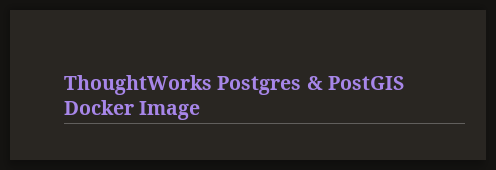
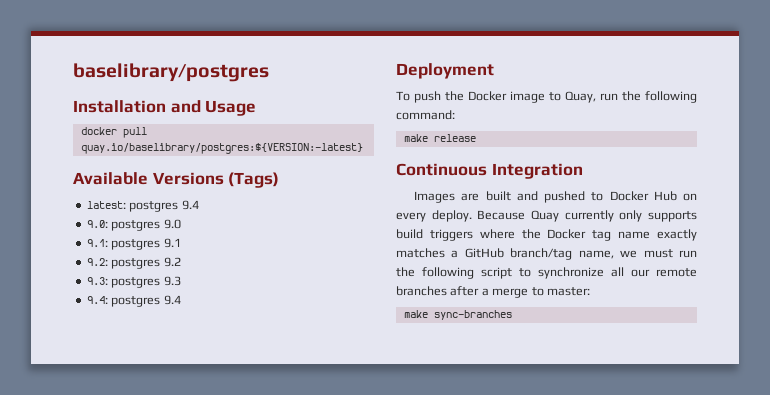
- ThoughtWorks Postgres & PostGIS Docker Image
+ baselibrary/postgres
+ Installation and Usage
+ docker pull quay.io/baselibrary/postgres:${VERSION:-latest}
+ Available Versions (Tags)
+ latest: postgres 9.4
+ 9.0: postgres 9.0
+ 9.1: postgres 9.1
+ 9.2: postgres 9.2
+ 9.3: postgres 9.3
+ 9.4: postgres 9.4
+ Deployment
+ To push the Docker image to Quay, run the following command:
+ make release
+ Continuous Integration
+ Images are built and pushed to Docker Hub on every deploy. Because Quay currently only supports build triggers where the Docker tag name exactly matches a GitHub branch/tag name, we must run the following script to synchronize all our remote branches after a merge to master:
+ make sync-branches

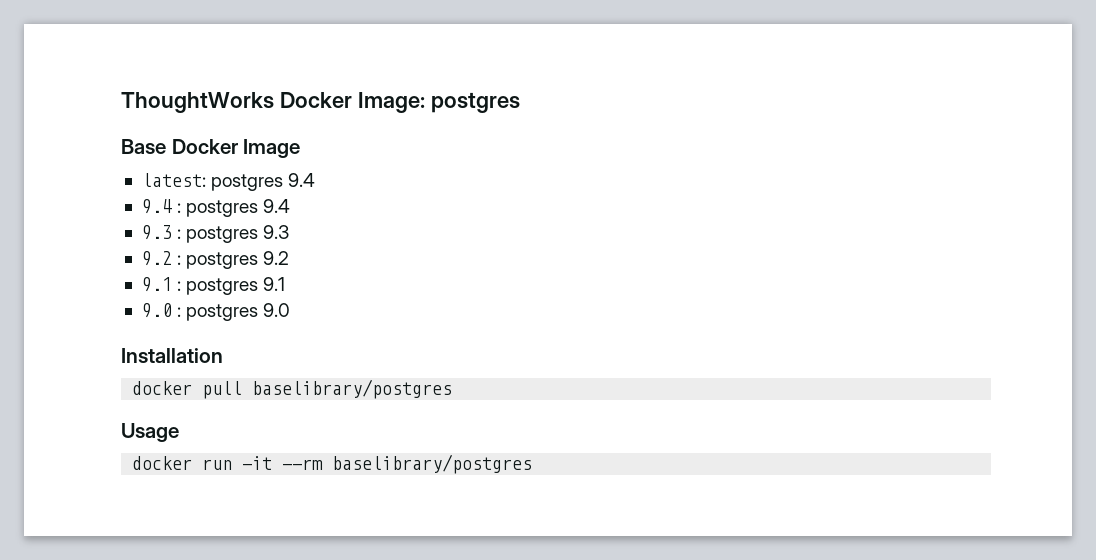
- baselibrary/postgres
- Installation and Usage
- docker pull quay.io/baselibrary/postgres:${VERSION:-latest}
- Available Versions (Tags)
+ ThoughtWorks Docker Image: postgres
+ Base Docker Image
  latest: postgres 9.4
- 9.0: postgres 9.0
- 9.1: postgres 9.1
- 9.2: postgres 9.2
- 9.3: postgres 9.3
- 9.4: postgres 9.4
- Deployment
- To push the Docker image to Quay, run the following command:
- make release
- Continuous Integration
- Images are built and pushed to Docker Hub on every deploy. Because Quay currently only supports build triggers where the Docker tag name exactly matches a GitHub branch/tag name, we must run the following script to synchronize all our remote branches after a merge to master:
- make sync-branches
+ 9.4 : postgres 9.4
+ 9.3 : postgres 9.3
+ 9.2 : postgres 9.2
+ 9.1 : postgres 9.1
+ 9.0 : postgres 9.0
+ Installation
+ docker pull baselibrary/postgres
+ Usage
+ docker run -it --rm baselibrary/postgres

